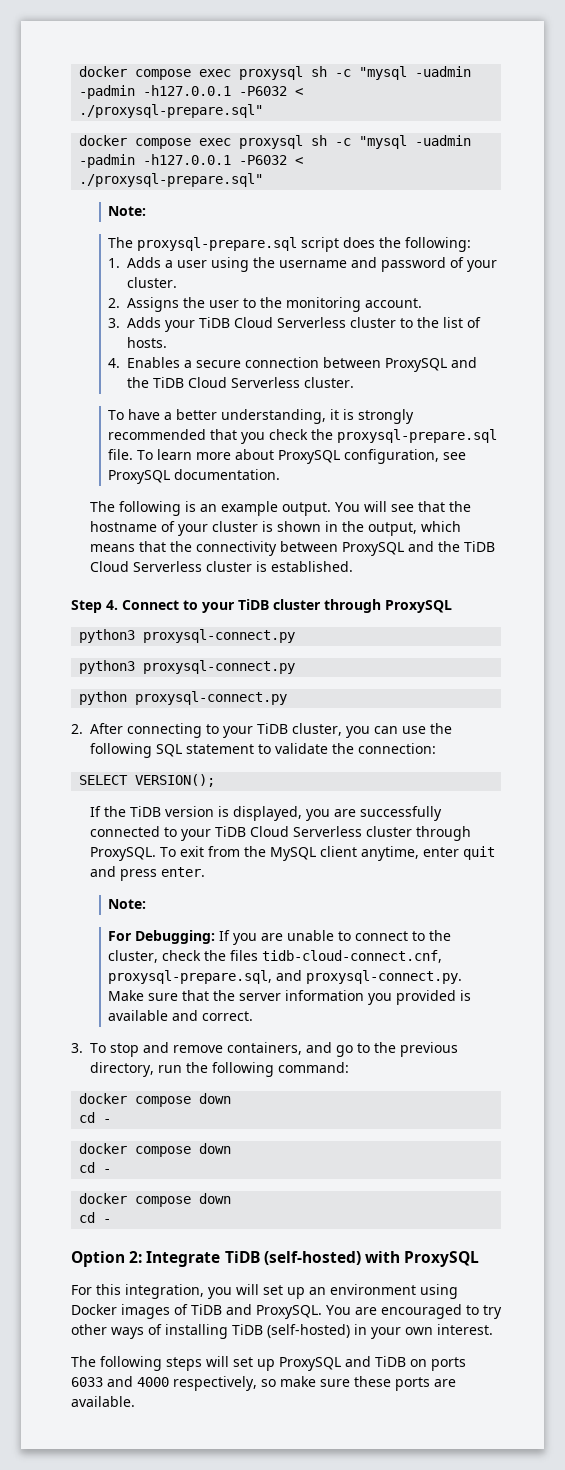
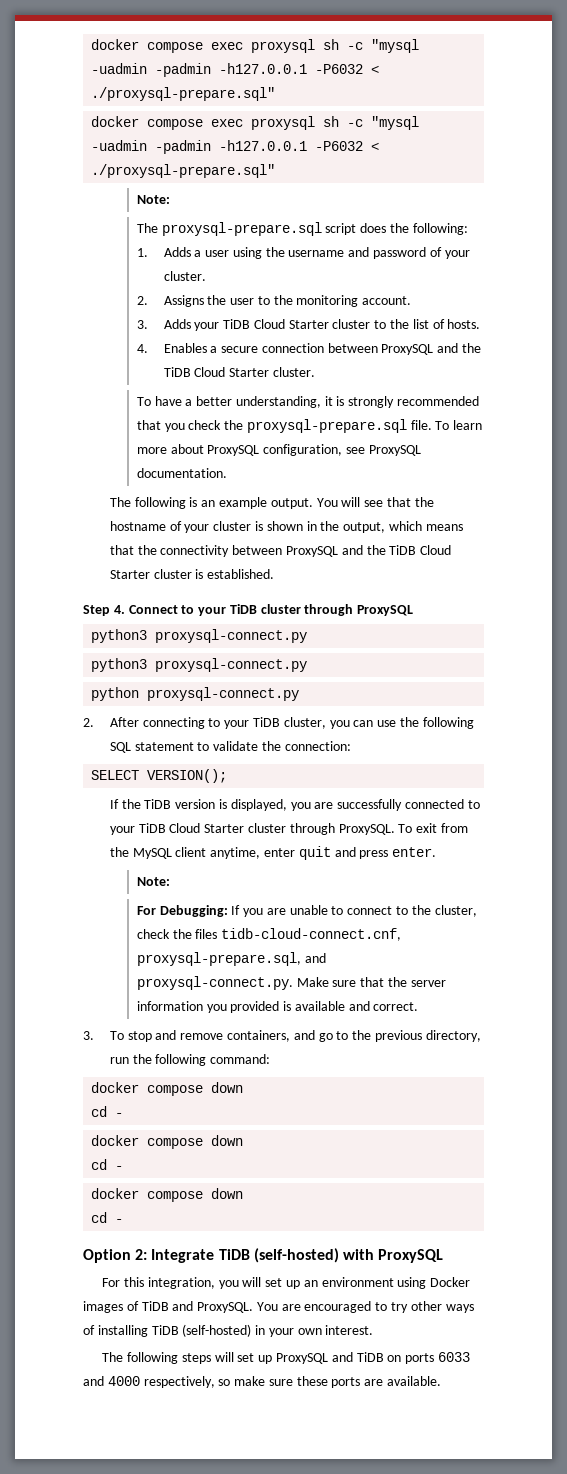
- 3. Adds your TiDB Cloud Serverless cluster to the list of hosts.
+ 3. Adds your TiDB Cloud Starter cluster to the list of hosts.
- 4. Enables a secure connection between ProxySQL and the TiDB Cloud Serverless cluster.
+ 4. Enables a secure connection between ProxySQL and the TiDB Cloud Starter cluster.
- You will see that the hostname of your cluster is shown in the output, which means that the connectivity between ProxySQL and the TiDB Cloud Serverless cluster is established.
+ You will see that the hostname of your cluster is shown in the output, which means that the connectivity between ProxySQL and the TiDB Cloud Starter cluster is established.
- If the TiDB version is displayed, you are successfully connected to your TiDB Cloud Serverless cluster through ProxySQL.
+ If the TiDB version is displayed, you are successfully connected to your TiDB Cloud Starter cluster through ProxySQL.

